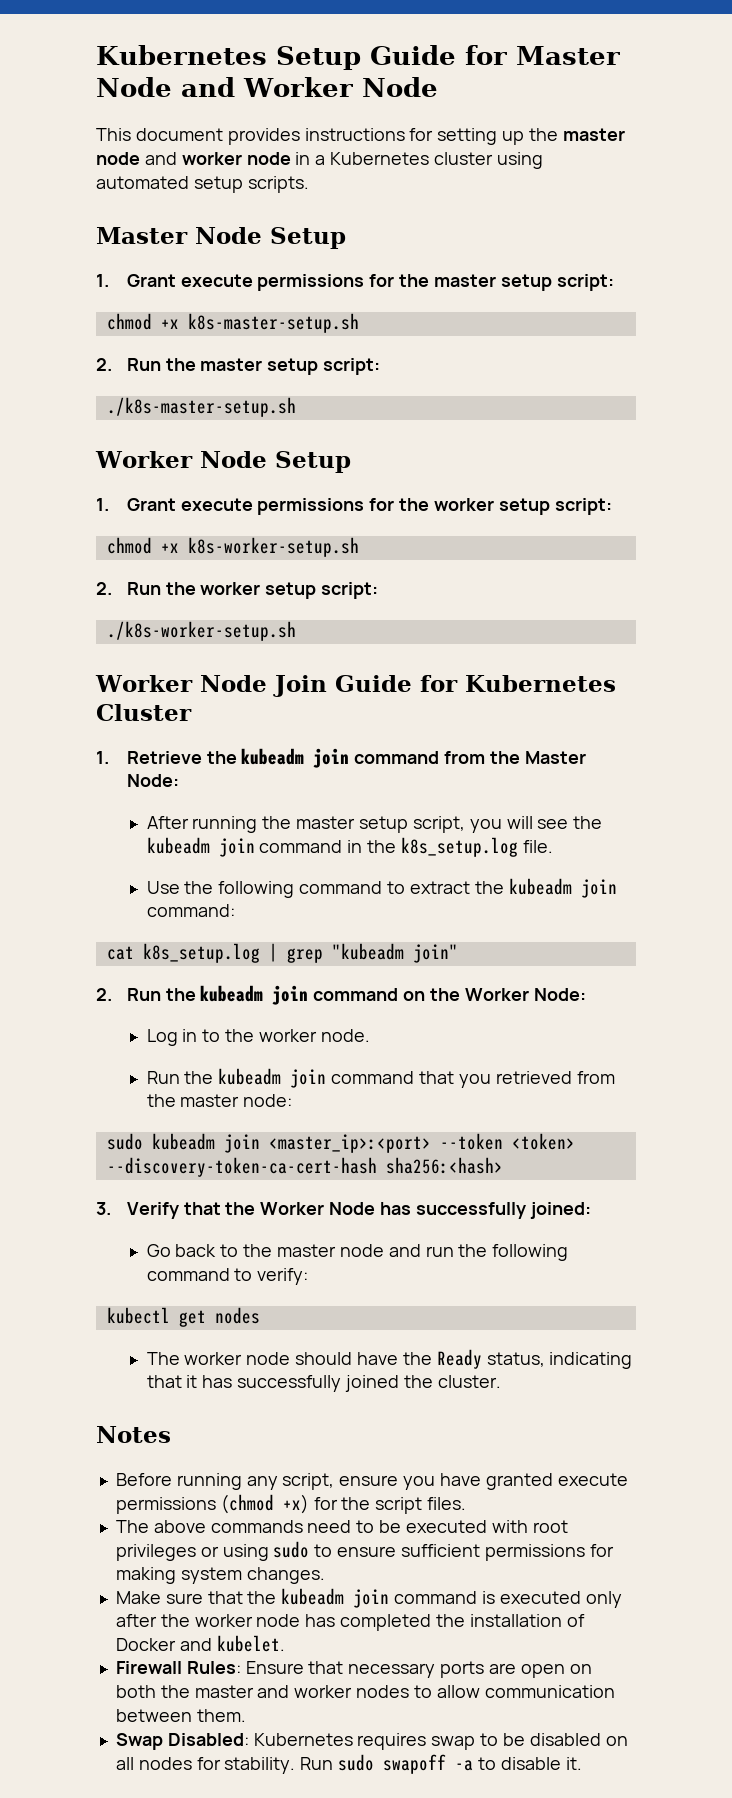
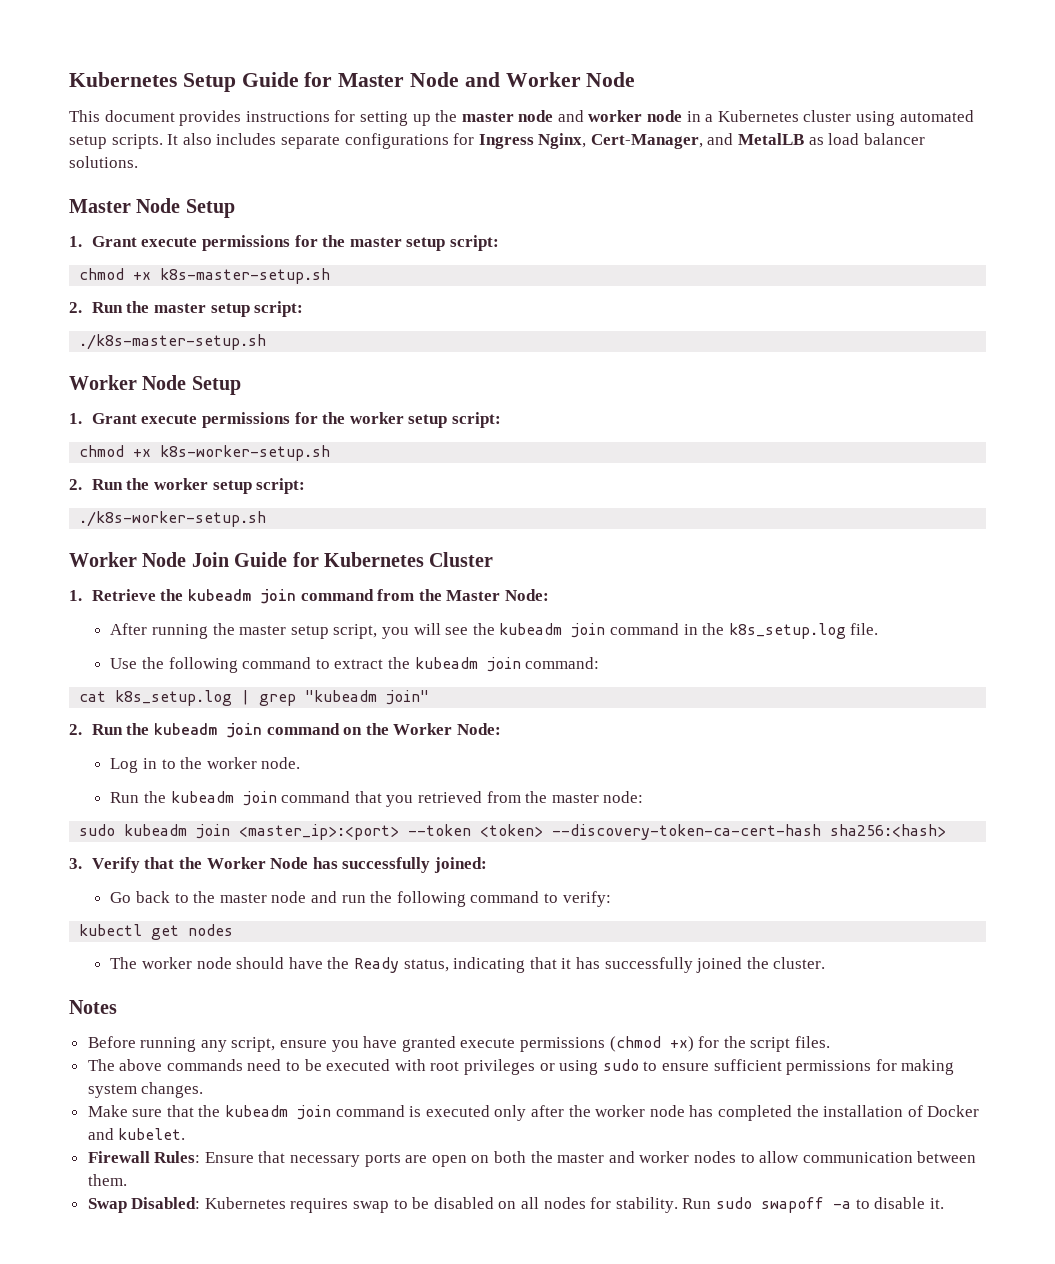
+ It also includes separate configurations for Ingress Nginx, Cert-Manager, and MetalLB as load balancer solutions.

